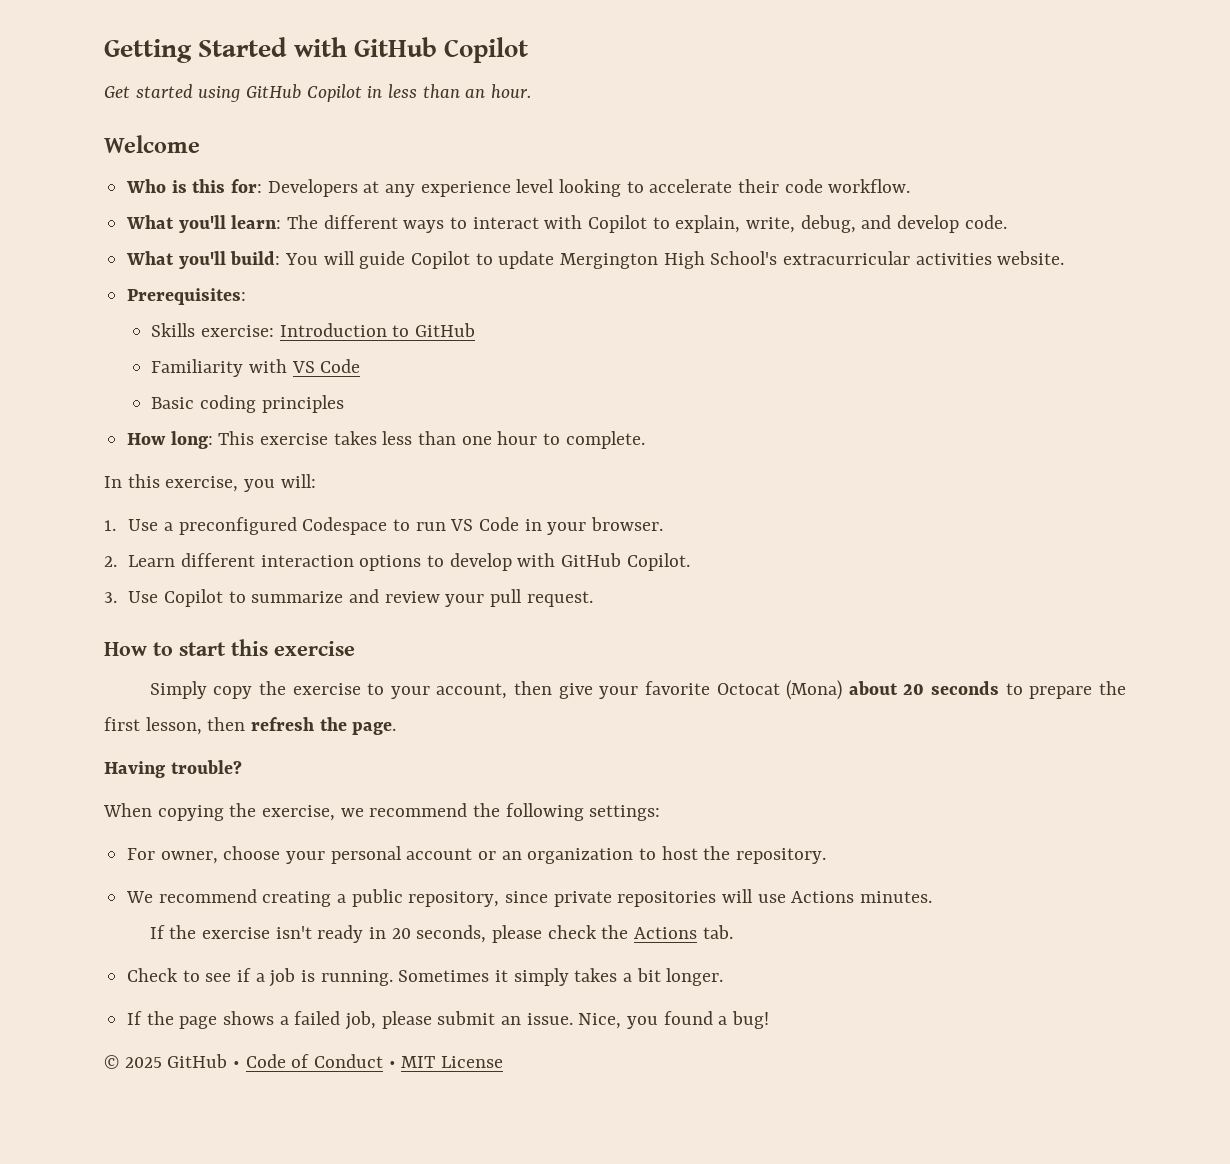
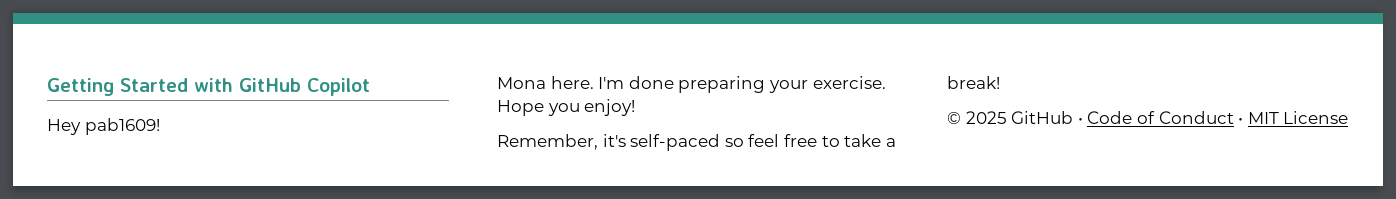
- Get started using GitHub Copilot in less than an hour.
- Welcome
- Who is this for: Developers at any experience level looking to accelerate their code workflow.
- What you'll learn: The different ways to interact with Copilot to explain, write, debug, and develop code.
- What you'll build: You will guide Copilot to update Mergington High School's extracurricular activities website.
- Prerequisites:
- Skills exercise: Introduction to GitHub
- Familiarity with VS Code
- Basic coding principles
- How long: This exercise takes less than one hour to complete.
- In this exercise, you will:
- 1. Use a preconfigured Codespace to run VS Code in your browser.
- 2. Learn different interaction options to develop with GitHub Copilot.
- 3. Use Copilot to summarize and review your pull request.
- How to start this exercise
- Simply copy the exercise to your account, then give your favorite Octocat (Mona) about 20 seconds to prepare the first lesson, then refresh the page.
- Having trouble?
- When copying the exercise, we recommend the following settings:
- For owner, choose your personal account or an organization to host the repository.
- We recommend creating a public repository, since private repositories will use Actions minutes.
- If the exercise isn't ready in 20 seconds, please check the Actions tab.
- Check to see if a job is running. Sometimes it simply takes a bit longer.
- If the page shows a failed job, please submit an issue. Nice, you found a bug!
+ Hey pab1609!
+ Mona here. I'm done preparing your exercise. Hope you enjoy!
+ Remember, it's self-paced so feel free to take a break!

